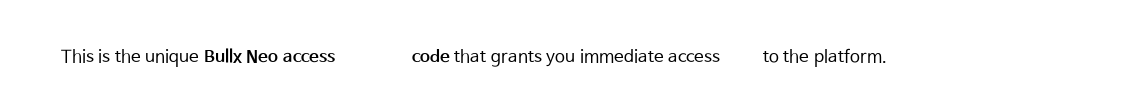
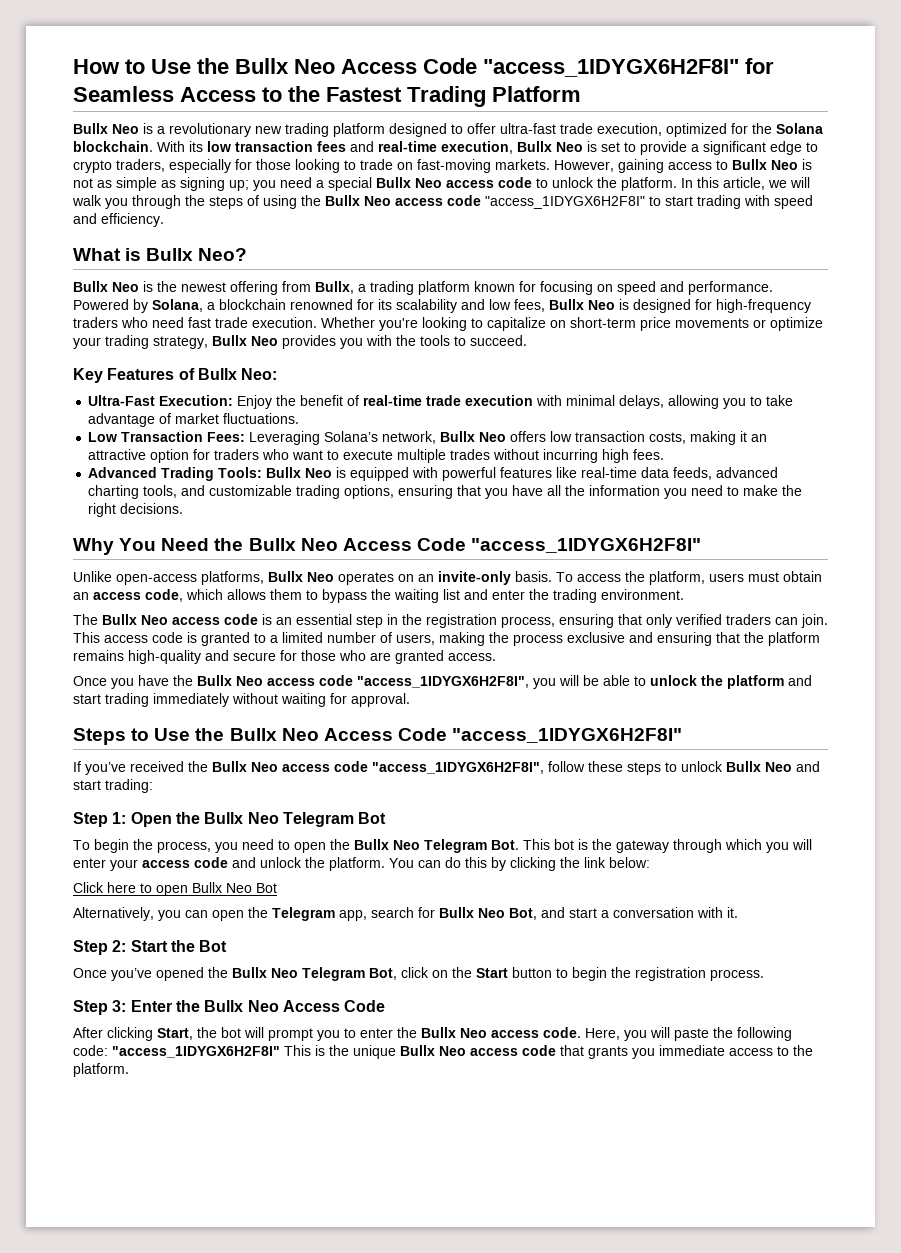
- This is the unique Bullx Neo access code that grants you immediate access to the platform.
+ How to Use the Bullx Neo Access Code "access_1IDYGX6H2F8I" for Seamless Access to the Fastest Trading Platform
+ Bullx Neo is a revolutionary new trading platform designed to offer ultra-fast trade execution, optimized for the Solana blockchain. With its low transaction fees and real-time execution, Bullx Neo is set to provide a significant edge to crypto traders, especially for those looking to trade on fast-moving markets. However, gaining access to Bullx Neo is not as simple as signing up; you need a special Bullx Neo access code to unlock the platform. In this article, we will walk you through the steps of using the Bullx Neo access code "access_1IDYGX6H2F8I" to start trading with speed and efficiency.
+ What is Bullx Neo?
+ Bullx Neo is the newest offering from Bullx, a trading platform known for focusing on speed and performance. Powered by Solana, a blockchain renowned for its scalability and low fees, Bullx Neo is designed for high-frequency traders who need fast trade execution. Whether you're looking to capitalize on short-term price movements or optimize your trading strategy, Bullx Neo provides you with the tools to succeed.
+ Key Features of Bullx Neo:
+ Ultra-Fast Execution: Enjoy the benefit of real-time trade execution with minimal delays, allowing you to take advantage of market fluctuations.
+ Low Transaction Fees: Leveraging Solana’s network, Bullx Neo offers low transaction costs, making it an attractive option for traders who want to execute multiple trades without incurring high fees.
+ Advanced Trading Tools: Bullx Neo is equipped with powerful features like real-time data feeds, advanced charting tools, and customizable trading options, ensuring that you have all the information you need to make the right decisions.
+ Why You Need the Bullx Neo Access Code "access_1IDYGX6H2F8I"
+ Unlike open-access platforms, Bullx Neo operates on an invite-only basis. To access the platform, users must obtain an access code, which allows them to bypass the waiting list and enter the trading environment.
+ The Bullx Neo access code is an essential step in the registration process, ensuring that only verified traders can join. This access code is granted to a limited number of users, making the process exclusive and ensuring that the platform remains high-quality and secure for those who are granted access.
+ Once you have the Bullx Neo access code "access_1IDYGX6H2F8I", you will be able to unlock the platform and start trading immediately without waiting for approval.
+ Steps to Use the Bullx Neo Access Code "access_1IDYGX6H2F8I"
+ If you’ve received the Bullx Neo access code "access_1IDYGX6H2F8I", follow these steps to unlock Bullx Neo and start trading:
+ Step 1: Open the Bullx Neo Telegram Bot
+ To begin the process, you need to open the Bullx Neo Telegram Bot. This bot is the gateway through which you will enter your access code and unlock the platform. You can do this by clicking the link below:
+ Click here to open Bullx Neo Bot
+ Alternatively, you can open the Telegram app, search for Bullx Neo Bot, and start a conversation with it.
+ Step 2: Start the Bot
+ Once you’ve opened the Bullx Neo Telegram Bot, click on the Start button to begin the registration process.
+ Step 3: Enter the Bullx Neo Access Code
+ After clicking Start, the bot will prompt you to enter the Bullx Neo access code. Here, you will paste the following code: "access_1IDYGX6H2F8I" This is the unique Bullx Neo access code that grants you immediate access to the platform.

